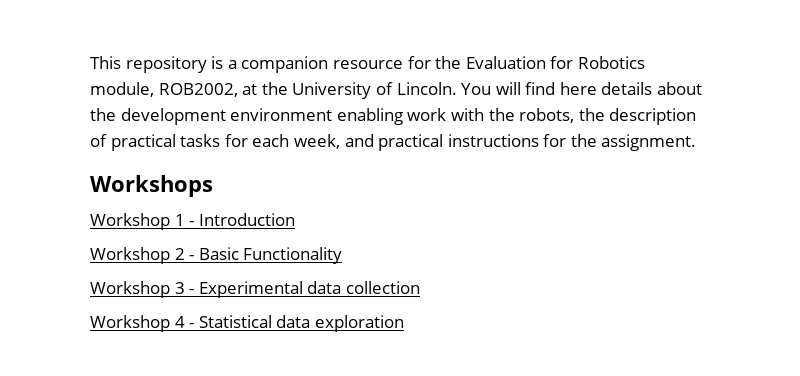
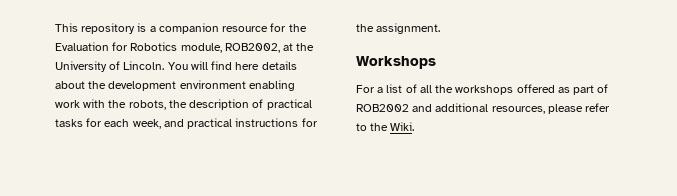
- Workshop 1 - Introduction
- Workshop 2 - Basic Functionality
- Workshop 3 ‐ Experimental data collection
- Workshop 4 ‐ Statistical data exploration
+ For a list of all the workshops offered as part of ROB2002 and additional resources, please refer to the Wiki.

